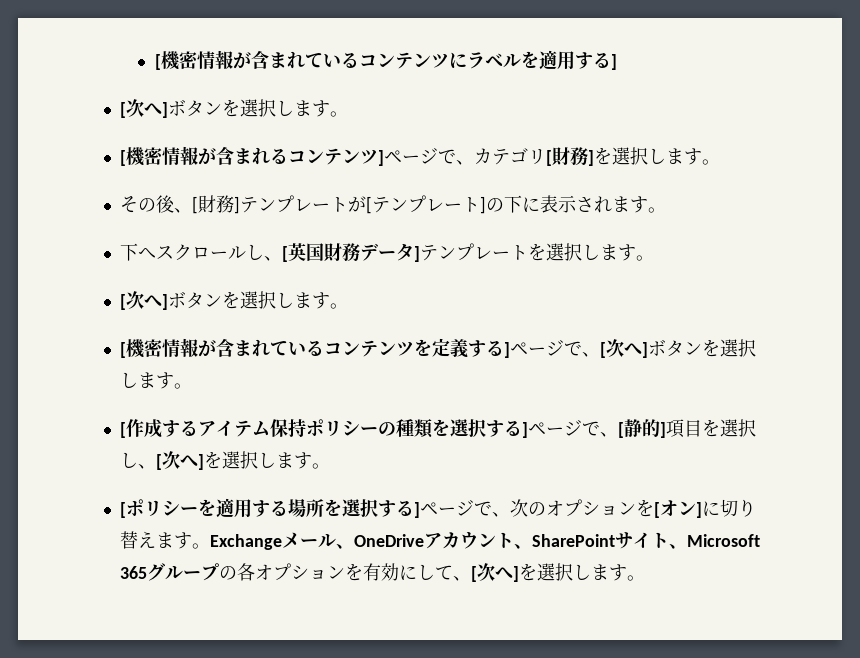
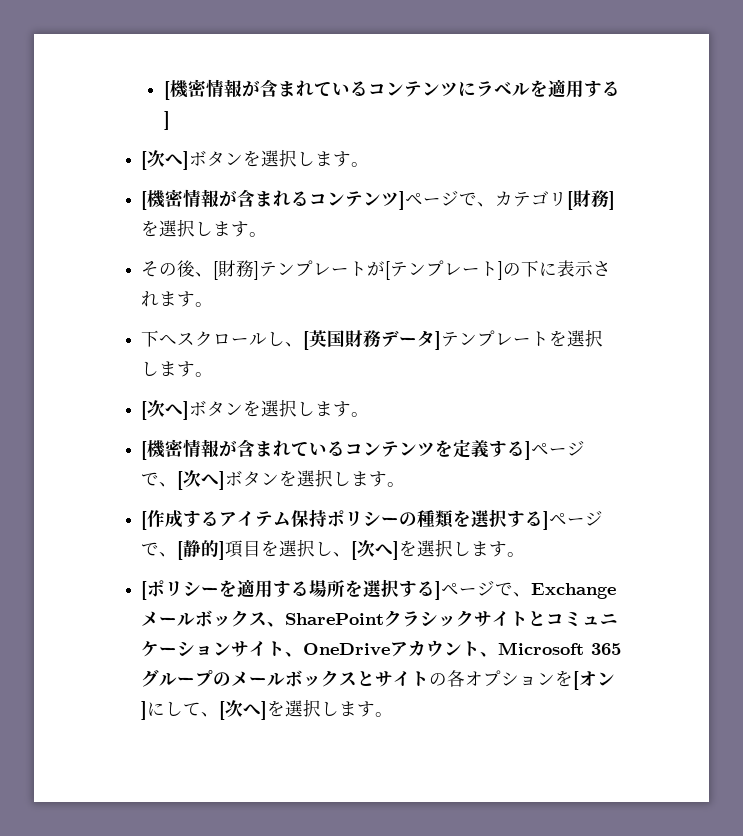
- [ポリシーを適用する場所を選択する]ページで、次のオプションを[オン]に切り替えます。Exchangeメール、OneDriveアカウント、SharePointサイト、Microsoft 365グループの各オプションを有効にして、[次へ]を選択します。
+ [ポリシーを適用する場所を選択する]ページで、Exchangeメールボックス、SharePointクラシックサイトとコミュニケーションサイト、OneDriveアカウント、Microsoft 365グループのメールボックスとサイトの各オプションを[オン]にして、[次へ]を選択します。

